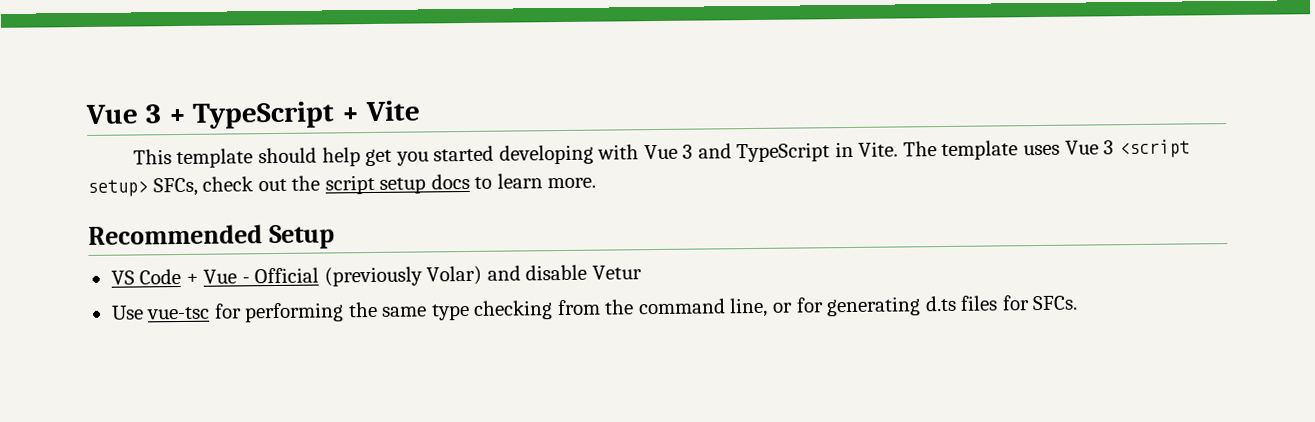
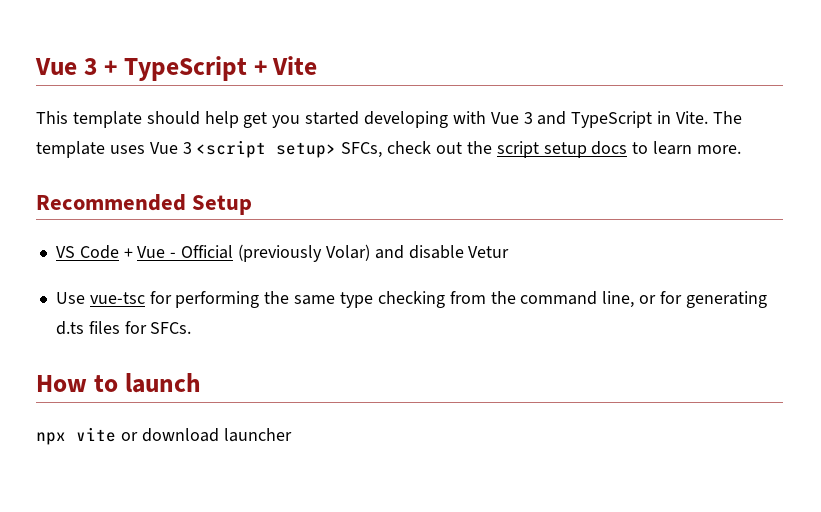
+ How to launch
+ npx vite or download launcher

